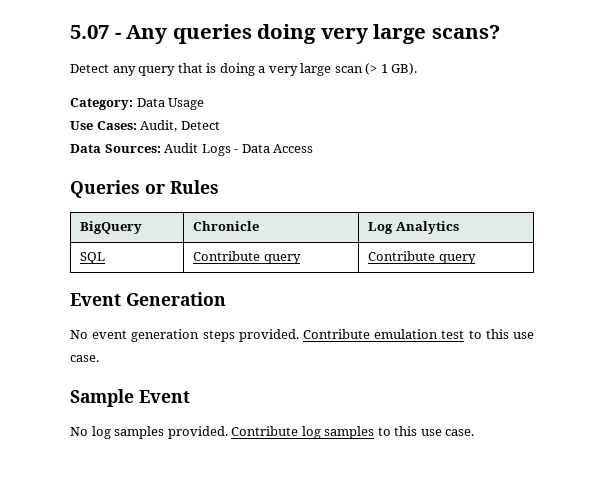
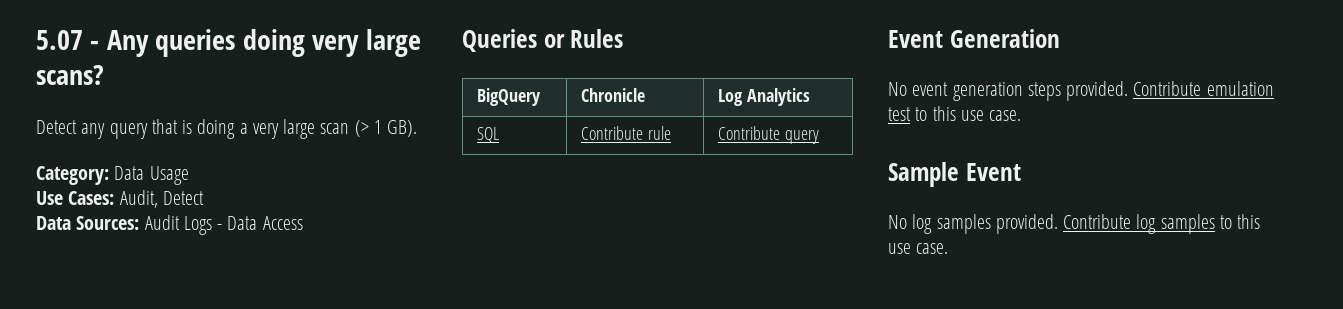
- SQL | Contribute query | Contribute query
+ SQL | Contribute rule | Contribute query

